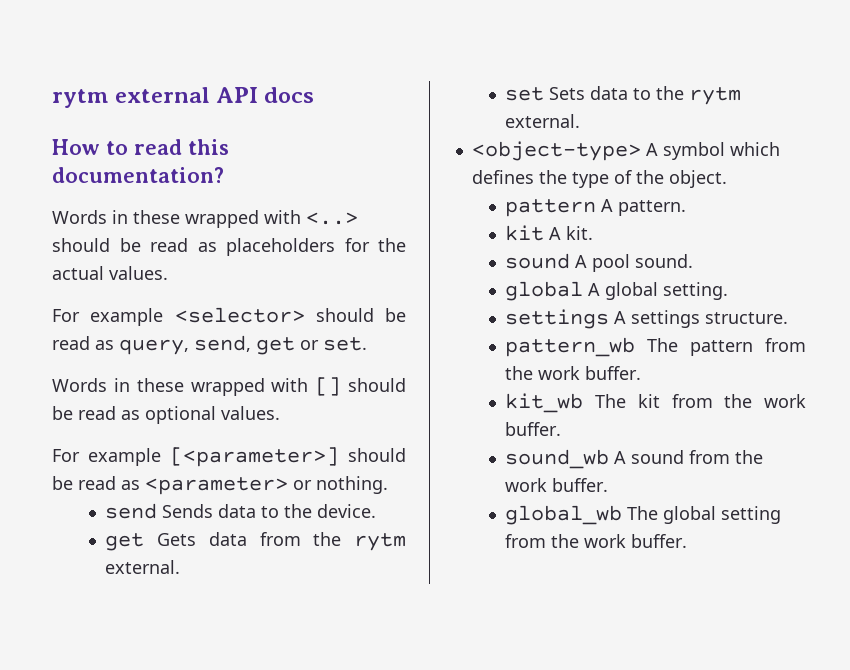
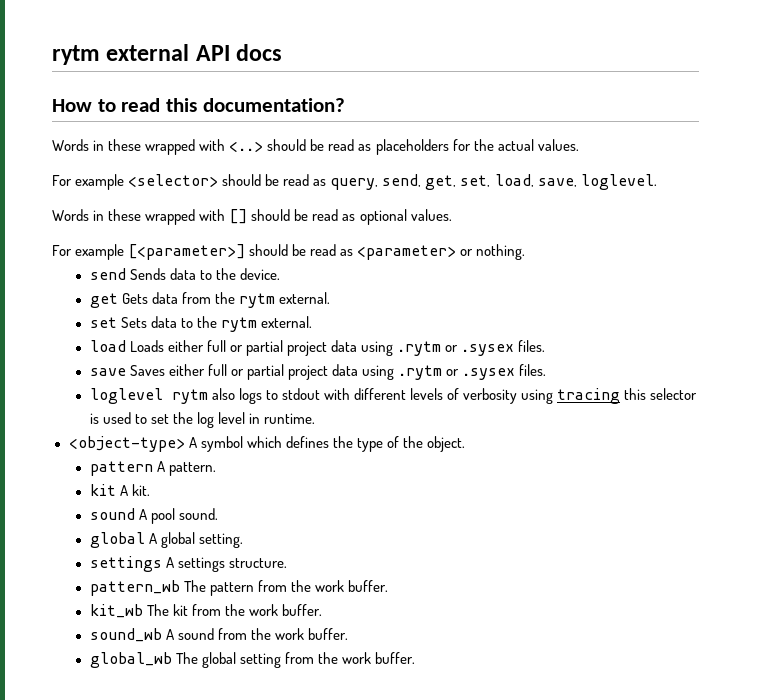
- For example <selector> should be read as query, send, get or set.
+ For example <selector> should be read as query, send, get, set, load, save, loglevel.
+ load Loads either full or partial project data using .rytm or .sysex files.
+ save Saves either full or partial project data using .rytm or .sysex files.
+ loglevel rytm also logs to stdout with different levels of verbosity using tracing this selector is used to set the log level in runtime.

